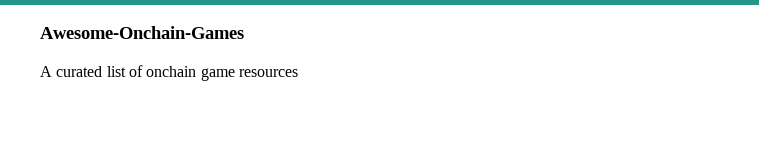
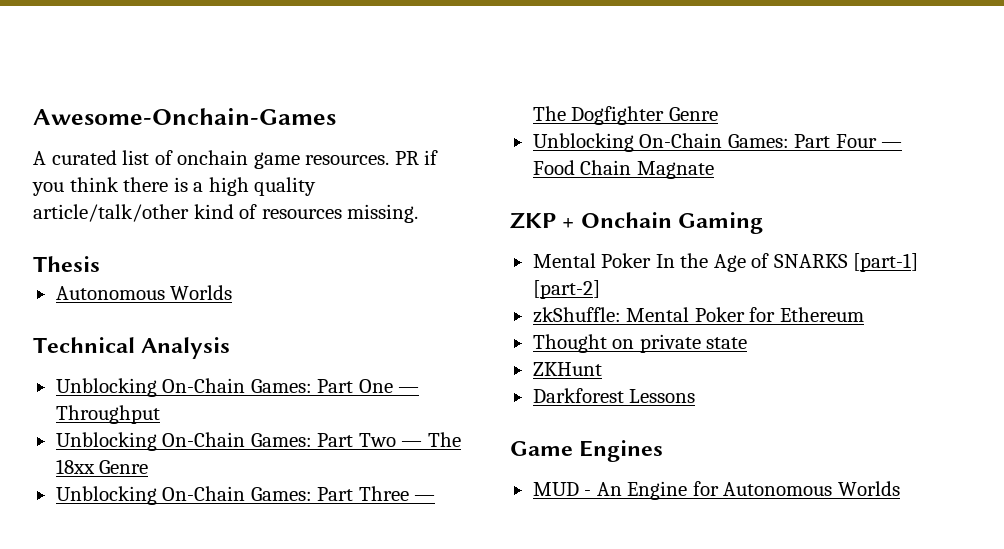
- A curated list of onchain game resources
+ A curated list of onchain game resources. PR if you think there is a high quality article/talk/other kind of resources missing.
+ Thesis
+ Autonomous Worlds
+ Technical Analysis
+ Unblocking On-Chain Games: Part One — Throughput
+ Unblocking On-Chain Games: Part Two — The 18xx Genre
+ Unblocking On-Chain Games: Part Three — The Dogfighter Genre
+ Unblocking On-Chain Games: Part Four — Food Chain Magnate
+ ZKP + Onchain Gaming
+ Mental Poker In the Age of SNARKS [part-1] [part-2]
+ zkShuffle: Mental Poker for Ethereum
+ Thought on private state
+ ZKHunt
+ Darkforest Lessons
+ Game Engines
+ MUD - An Engine for Autonomous Worlds

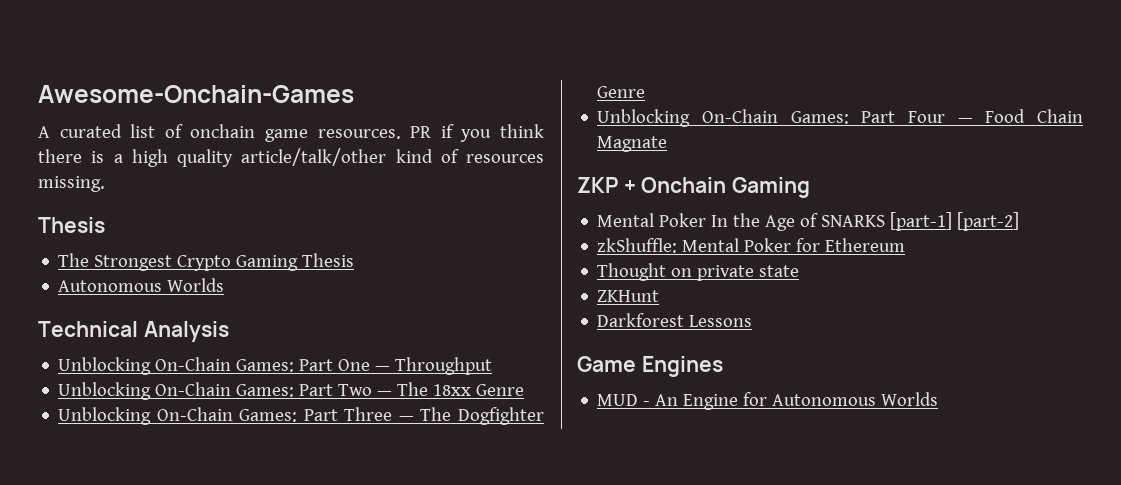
+ The Strongest Crypto Gaming Thesis

